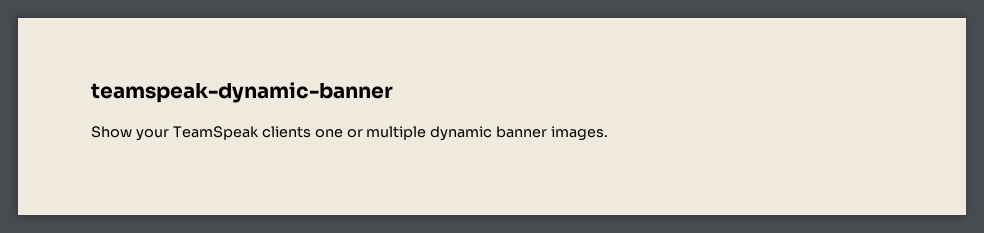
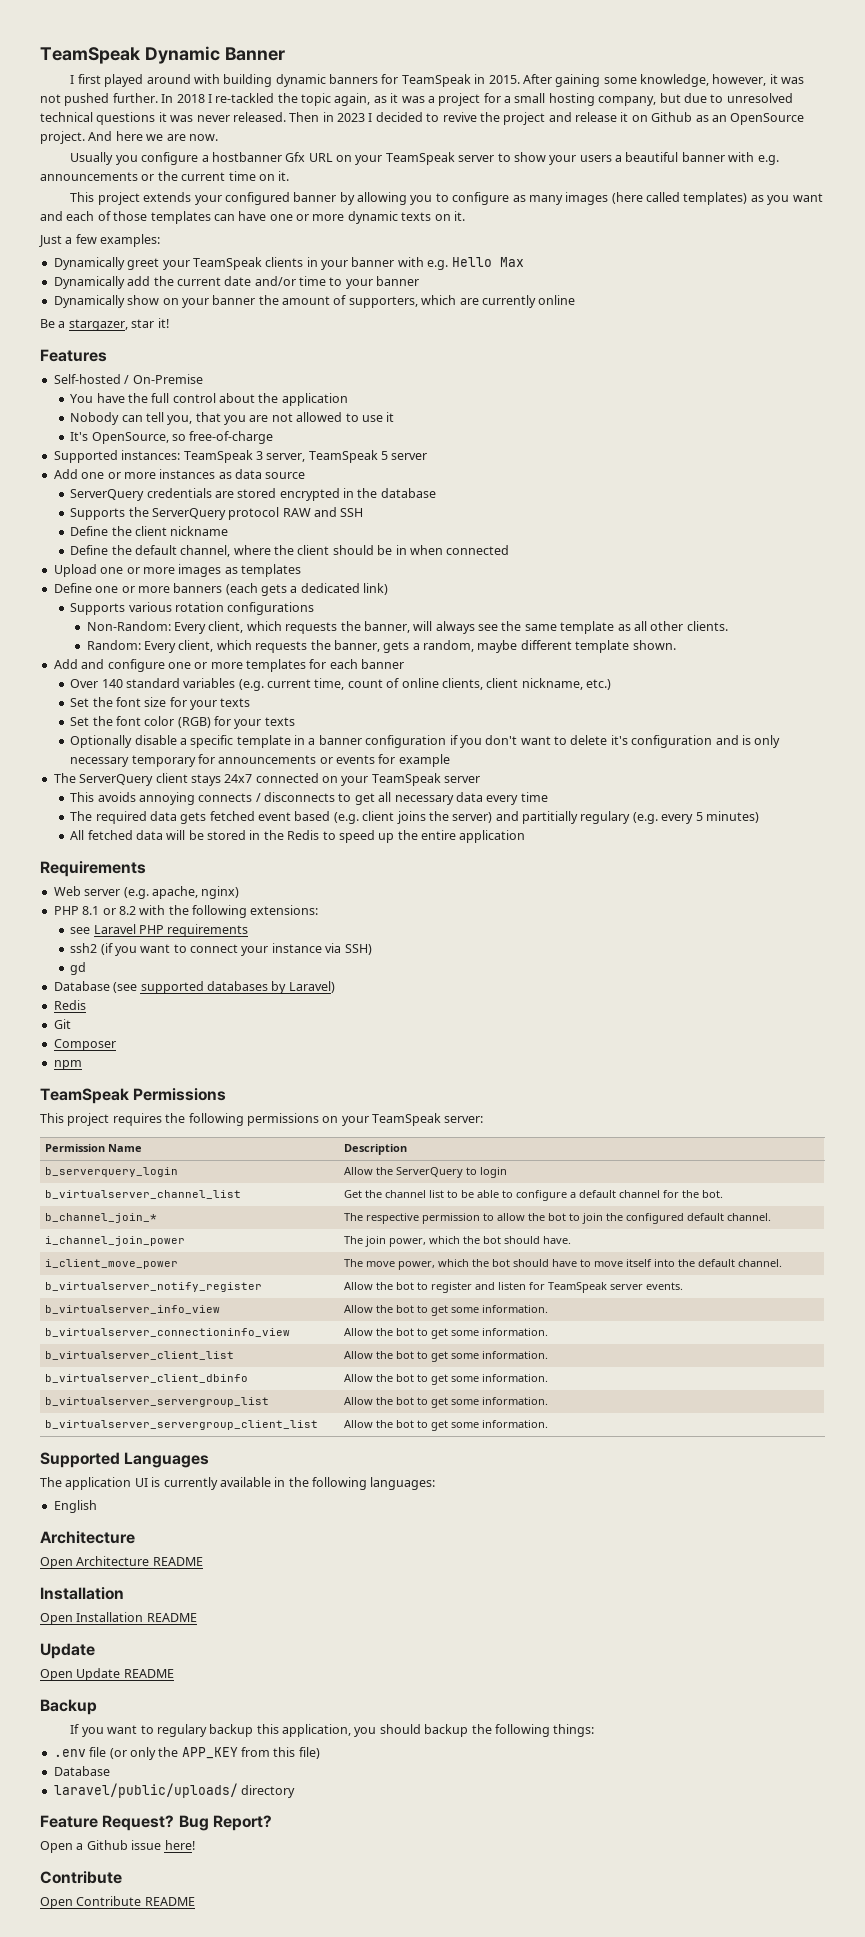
- teamspeak-dynamic-banner
- Show your TeamSpeak clients one or multiple dynamic banner images.
+ TeamSpeak Dynamic Banner
+ I first played around with building dynamic banners for TeamSpeak in 2015. After gaining some knowledge, however, it was not pushed further. In 2018 I re-tackled the topic again, as it was a project for a small hosting company, but due to unresolved technical questions it was never released. Then in 2023 I decided to revive the project and release it on Github as an OpenSource project. And here we are now.
+ Usually you configure a hostbanner Gfx URL on your TeamSpeak server to show your users a beautiful banner with e.g. announcements or the current time on it.
+ This project extends your configured banner by allowing you to configure as many images (here called templates) as you want and each of those templates can have one or more dynamic texts on it.
+ Just a few examples:
+ Dynamically greet your TeamSpeak clients in your banner with e.g. Hello Max
+ Dynamically add the current date and/or time to your banner
+ Dynamically show on your banner the amount of supporters, which are currently online
+ Be a stargazer, star it!
+ Features
+ Self-hosted / On-Premise
+ You have the full control about the application
+ Nobody can tell you, that you are not allowed to use it
+ It's OpenSource, so free-of-charge
+ Supported instances: TeamSpeak 3 server, TeamSpeak 5 server
+ Add one or more instances as data source
+ ServerQuery credentials are stored encrypted in the database
+ Supports the ServerQuery protocol RAW and SSH
+ Define the client nickname
+ Define the default channel, where the client should be in when connected
+ Upload one or more images as templates
+ Define one or more banners (each gets a dedicated link)
+ Supports various rotation configurations
+ Non-Random: Every client, which requests the banner, will always see the same template as all other clients.
+ Random: Every client, which requests the banner, gets a random, maybe different template shown.
+ Add and configure one or more templates for each banner
+ Over 140 standard variables (e.g. current time, count of online clients, client nickname, etc.)
+ Set the font size for your texts
+ Set the font color (RGB) for your texts
+ Optionally disable a specific template in a banner configuration if you don't want to delete it's configuration and is only necessary temporary for announcements or events for example
+ The ServerQuery client stays 24x7 connected on your TeamSpeak server
+ This avoids annoying connects / disconnects to get all necessary data every time
+ The required data gets fetched event based (e.g. client joins the server) and partitially regulary (e.g. every 5 minutes)
+ All fetched data will be stored in the Redis to speed up the entire application
+ Requirements
+ Web server (e.g. apache, nginx)
+ PHP 8.1 or 8.2 with the following extensions:
+ see Laravel PHP requirements
+ ssh2 (if you want to connect your instance via SSH)
+ gd
+ Database (see supported databases by Laravel)
+ Redis
+ Git
+ Composer
+ npm
+ TeamSpeak Permissions
+ This project requires the following permissions on your TeamSpeak server:
+ Permission Name | Description
+ b_serverquery_login | Allow the ServerQuery to login
+ b_virtualserver_channel_list | Get the channel list to be able to configure a default channel for the bot.
+ b_channel_join_* | The respective permission to allow the bot to join the configured default channel.
+ i_channel_join_power | The join power, which the bot should have.
+ i_client_move_power | The move power, which the bot should have to move itself into the default channel.
+ b_virtualserver_notify_register | Allow the bot to register and listen for TeamSpeak server events.
+ b_virtualserver_info_view | Allow the bot to get some information.
+ b_virtualserver_connectioninfo_view | Allow the bot to get some information.
+ b_virtualserver_client_list | Allow the bot to get some information.
+ b_virtualserver_client_dbinfo | Allow the bot to get some information.
+ b_virtualserver_servergroup_list | Allow the bot to get some information.
+ b_virtualserver_servergroup_client_list | Allow the bot to get some information.
+ Supported Languages
+ The application UI is currently available in the following languages:
+ English
+ Architecture
+ Open Architecture README
+ Installation
+ Open Installation README
+ Update
+ Open Update README
+ Backup
+ If you want to regulary backup this application, you should backup the following things:
+ .env file (or only the APP_KEY from this file)
+ Database
+ laravel/public/uploads/ directory
+ Feature Request? Bug Report?
+ Open a Github issue here!
+ Contribute
+ Open Contribute README

